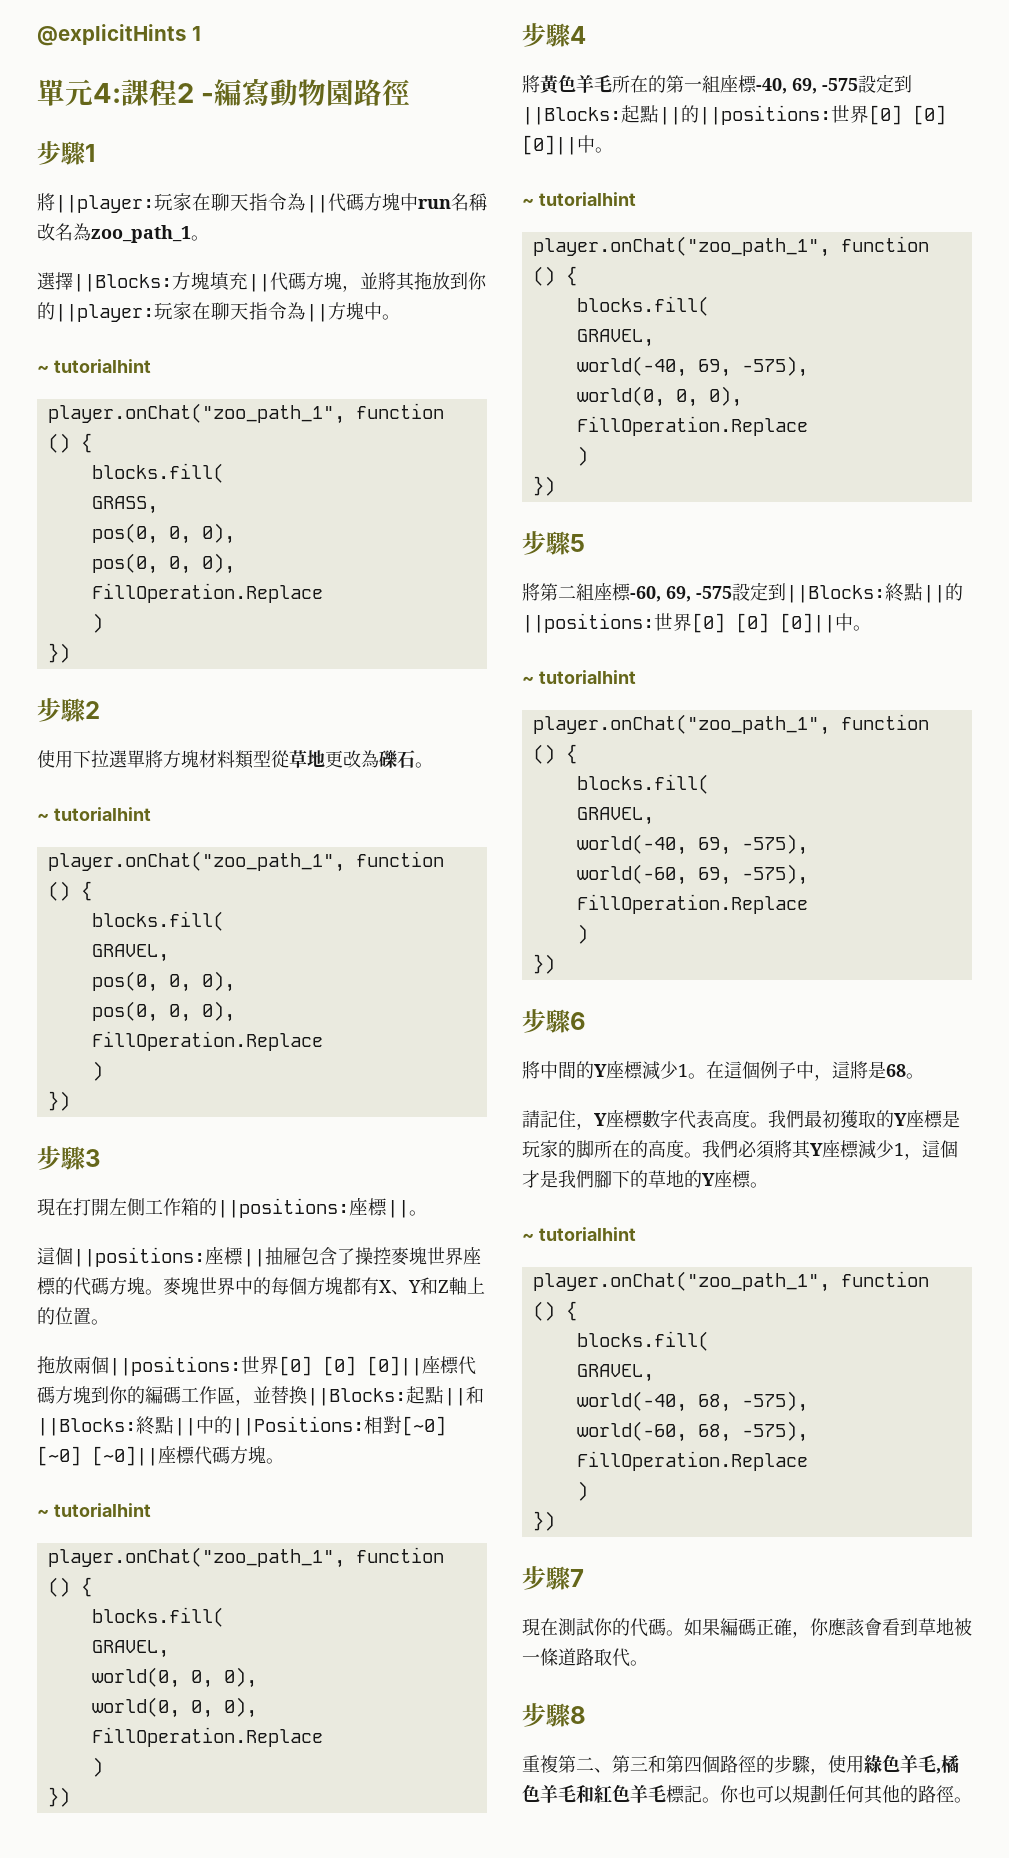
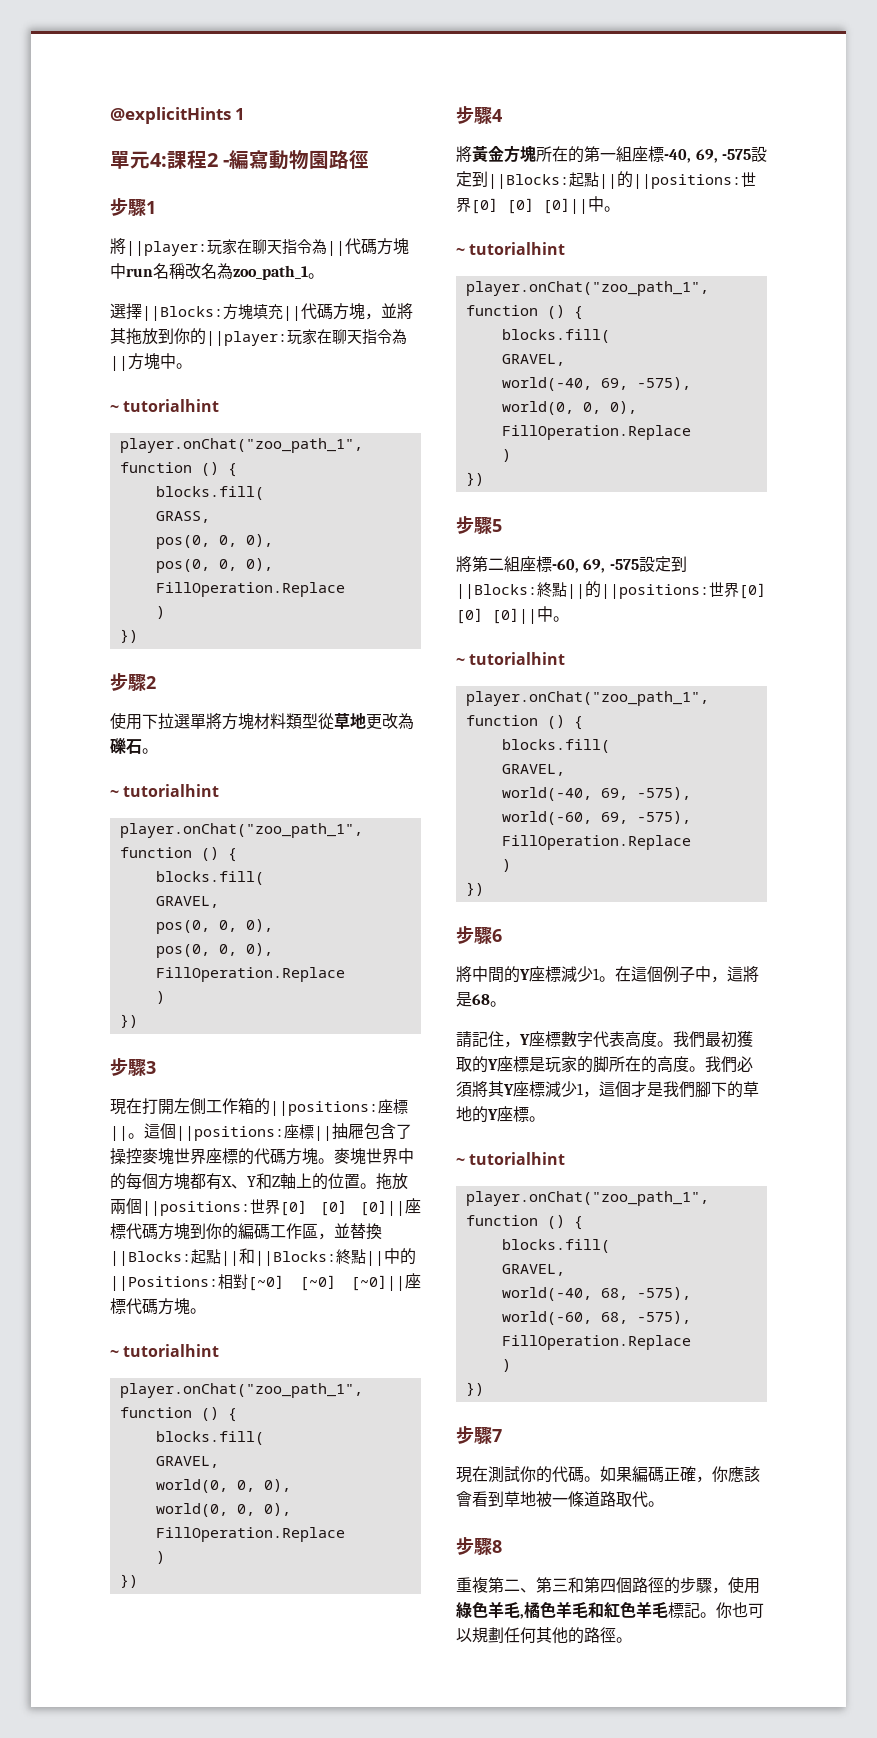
- 現在打開左側工作箱的||positions:座標||。
- 這個||positions:座標||抽屜包含了操控麥塊世界座標的代碼方塊。
+ 現在打開左側工作箱的||positions:座標||。這個||positions:座標||抽屜包含了操控麥塊世界座標的代碼方塊。
- 麥塊世界中的每個方塊都有X、Y和Z軸上的位置。
- 拖放兩個||positions:世界[0] [0] [0]||座標代碼方塊到你的編碼工作區，並替換||Blocks:起點||和||Blocks:終點||中的||Positions:相對[~0] [~0] [~0]||座標代碼方塊。
+ 麥塊世界中的每個方塊都有X、Y和Z軸上的位置。拖放兩個||positions:世界[0] [0] [0]||座標代碼方塊到你的編碼工作區，並替換||Blocks:起點||和||Blocks:終點||中的||Positions:相對[~0] [~0] [~0]||座標代碼方塊。
- 將黃色羊毛所在的第一組座標-40, 69, -575設定到||Blocks:起點||的||positions:世界[0] [0] [0]||中。
+ 將黃金方塊所在的第一組座標-40, 69, -575設定到||Blocks:起點||的||positions:世界[0] [0] [0]||中。

